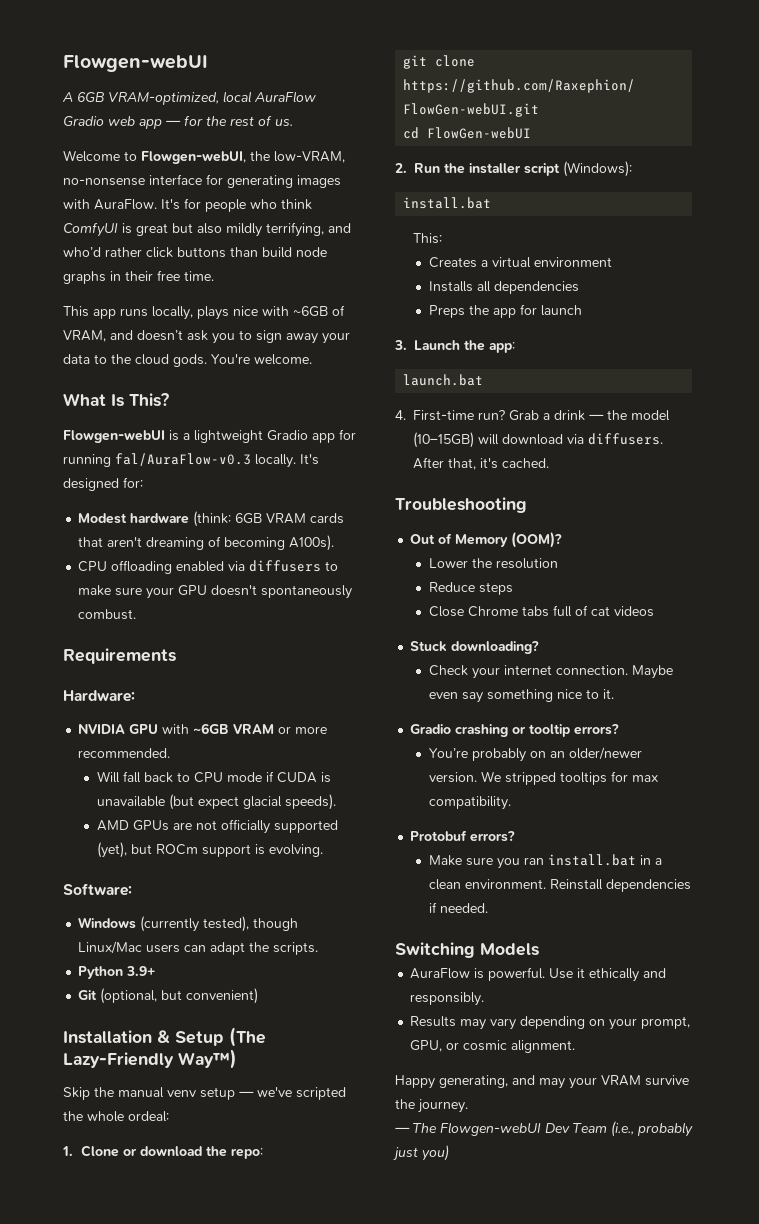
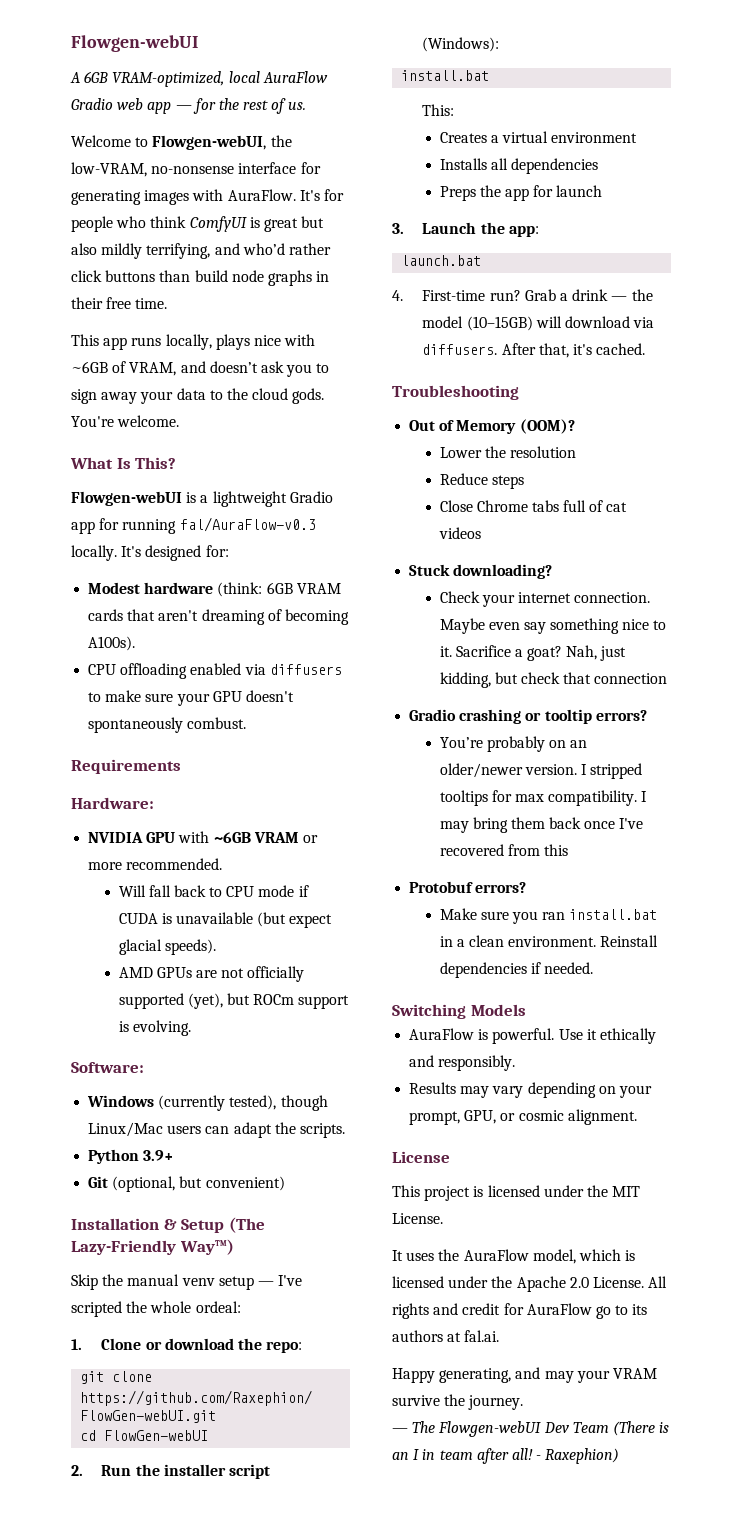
- Skip the manual venv setup — we've scripted the whole ordeal:
+ Skip the manual venv setup — I've scripted the whole ordeal:
+ Sacrifice a goat? Nah, just kidding, but check that connection
- We stripped tooltips for max compatibility.
+ I stripped tooltips for max compatibility. I may bring them back once I've recovered from this
+ License
+ This project is licensed under the MIT License.
+ It uses the AuraFlow model, which is licensed under the Apache 2.0 License. All rights and credit for AuraFlow go to its authors at fal.ai.
- — The Flowgen-webUI Dev Team (i.e., probably just you)
+ — The Flowgen-webUI Dev Team (There is an I in team after all! - Raxephion)

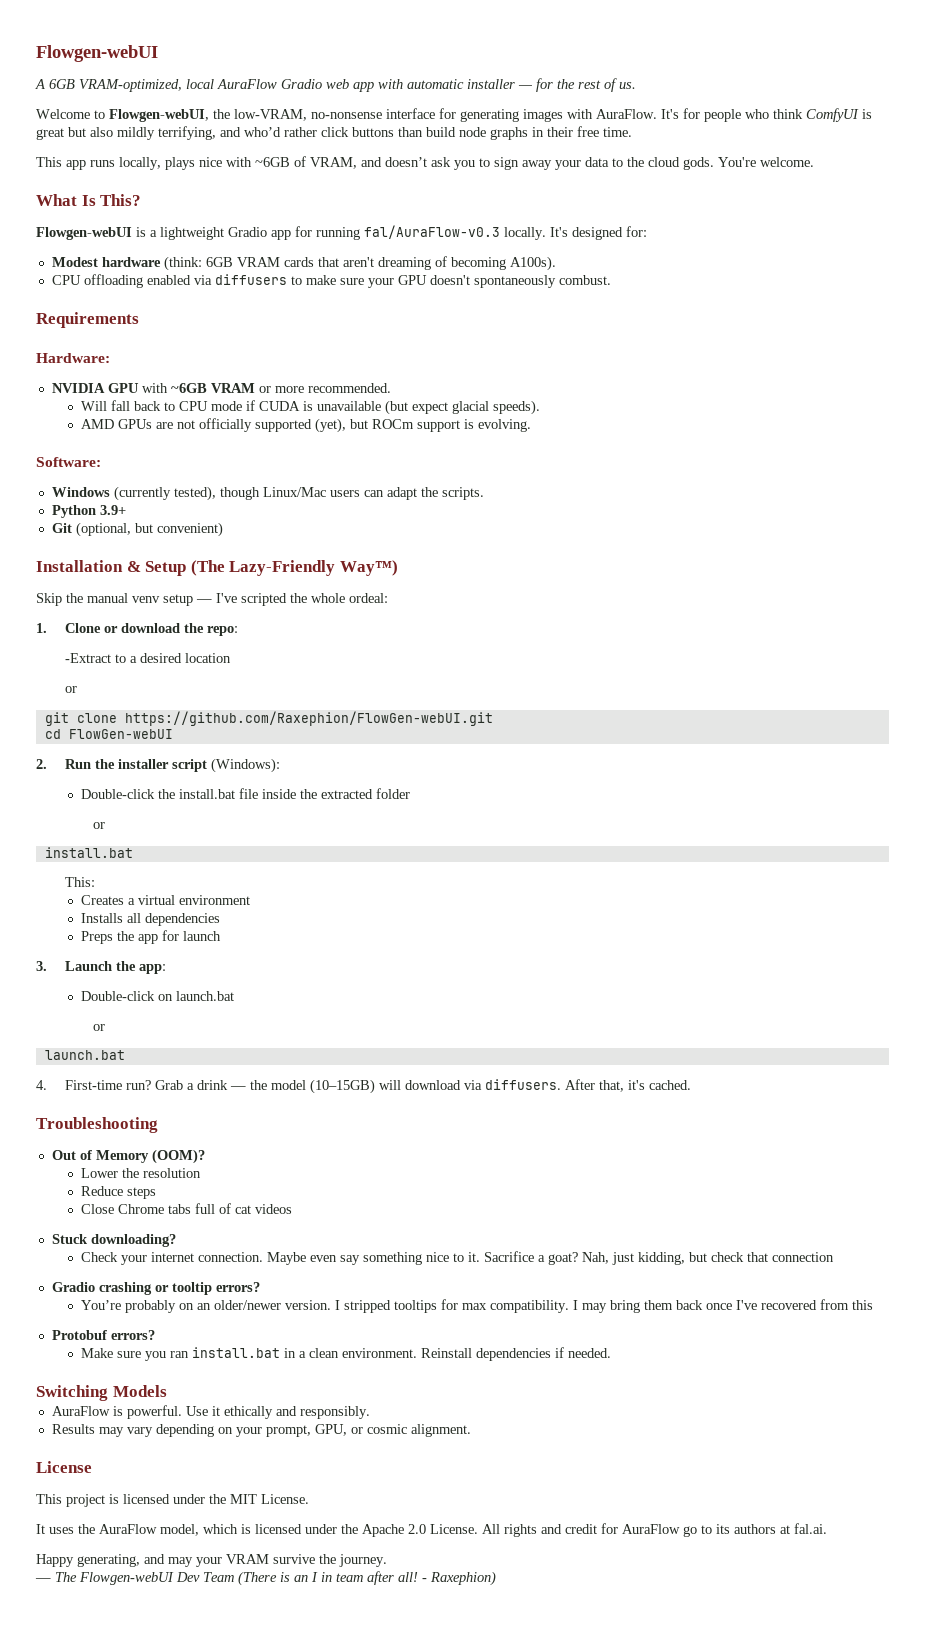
- A 6GB VRAM-optimized, local AuraFlow Gradio web app — for the rest of us.
+ A 6GB VRAM-optimized, local AuraFlow Gradio web app with automatic installer — for the rest of us.
+ -Extract to a desired location
+ or
+ Double-click the install.bat file inside the extracted folder
+ or
+ Double-click on launch.bat
+ or

